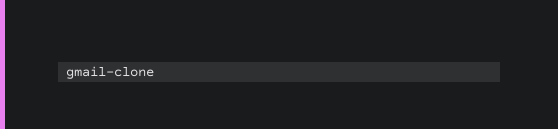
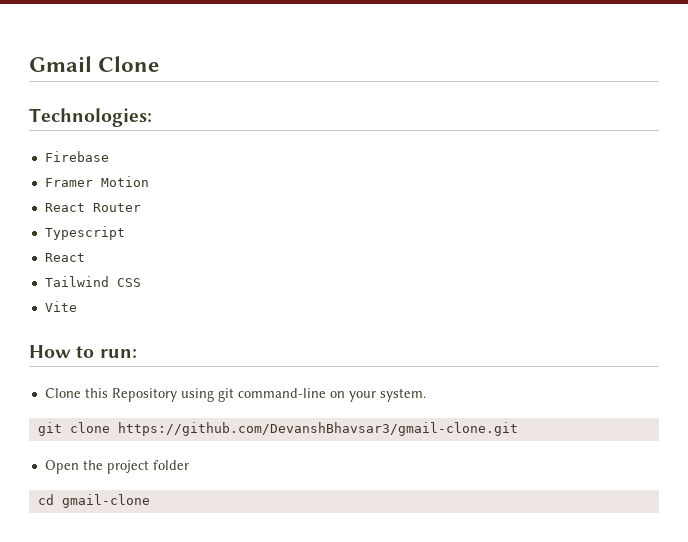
- gmail-clone
+ Gmail Clone
+ Technologies:
+ Firebase
+ Framer Motion
+ React Router
+ Typescript
+ React
+ Tailwind CSS
+ Vite
+ How to run:
+ Clone this Repository using git command-line on your system.
+ git clone https://github.com/DevanshBhavsar3/gmail-clone.git
+ Open the project folder
+ cd gmail-clone

